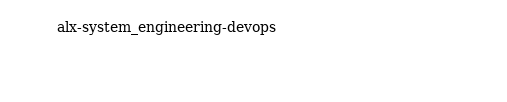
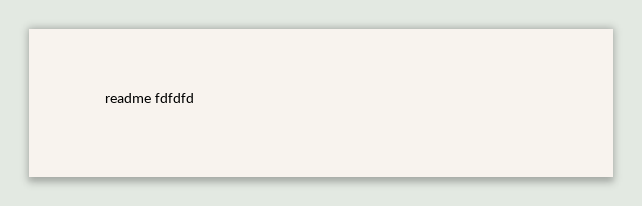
- alx-system_engineering-devops
+ readme fdfdfd

